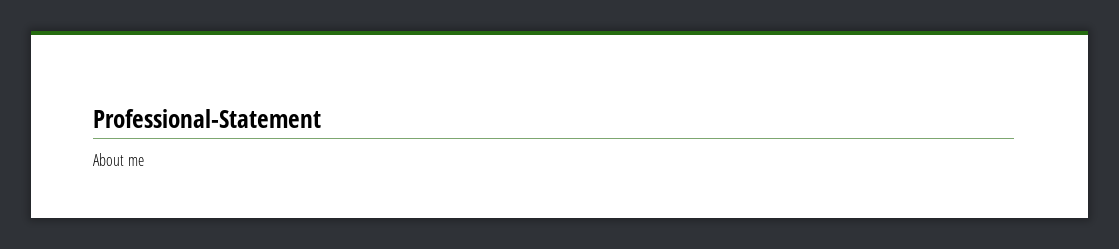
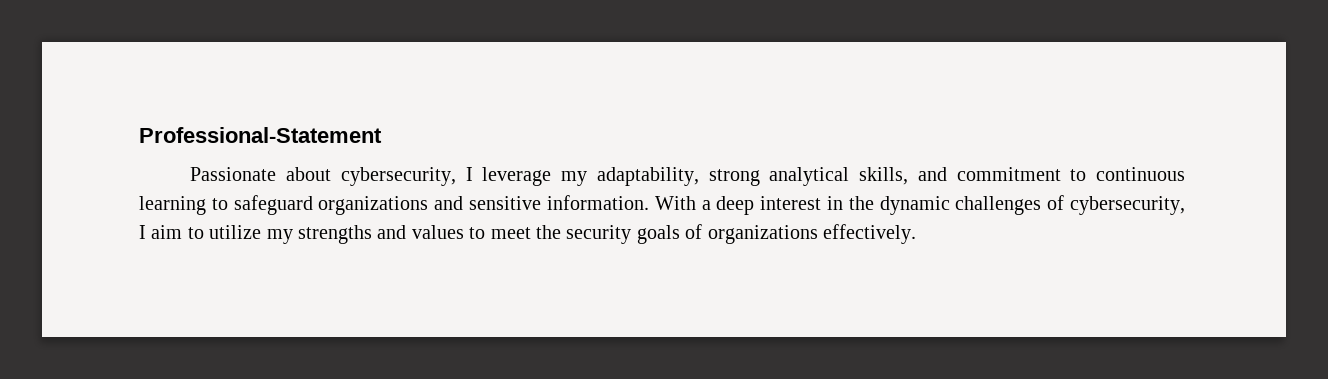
- About me
+ Passionate about cybersecurity, I leverage my adaptability, strong analytical skills, and commitment to continuous learning to safeguard organizations and sensitive information. With a deep interest in the dynamic challenges of cybersecurity, I aim to utilize my strengths and values to meet the security goals of organizations effectively.

